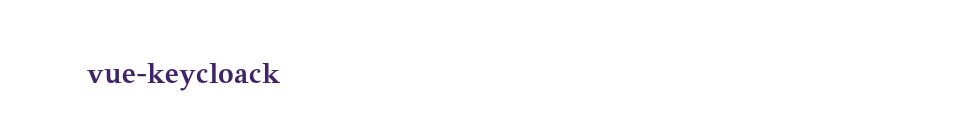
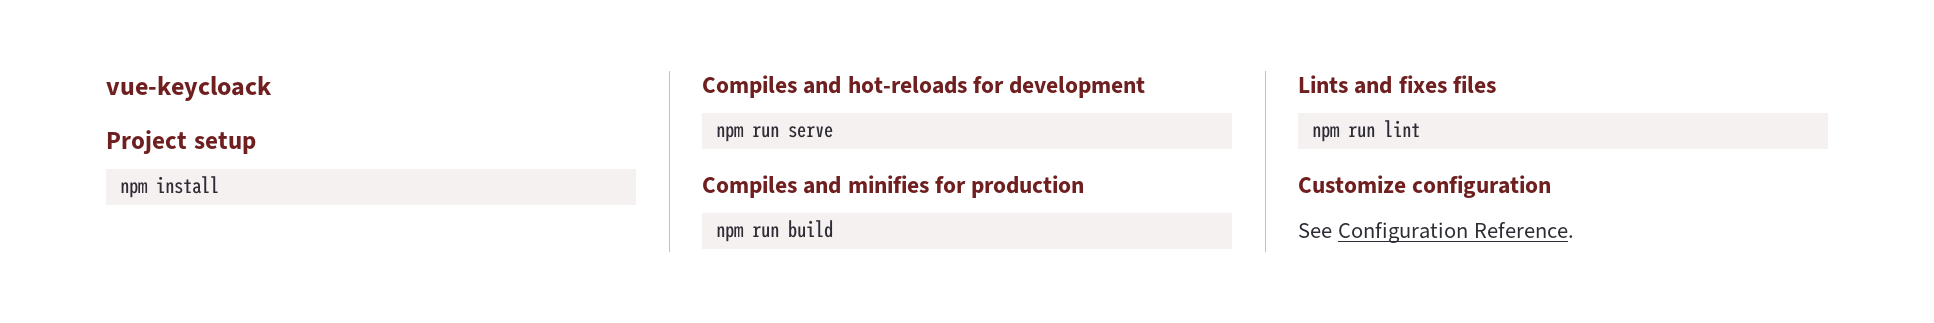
+ Project setup
+ npm install
+ Compiles and hot-reloads for development
+ npm run serve
+ Compiles and minifies for production
+ npm run build
+ Lints and fixes files
+ npm run lint
+ Customize configuration
+ See Configuration Reference.

